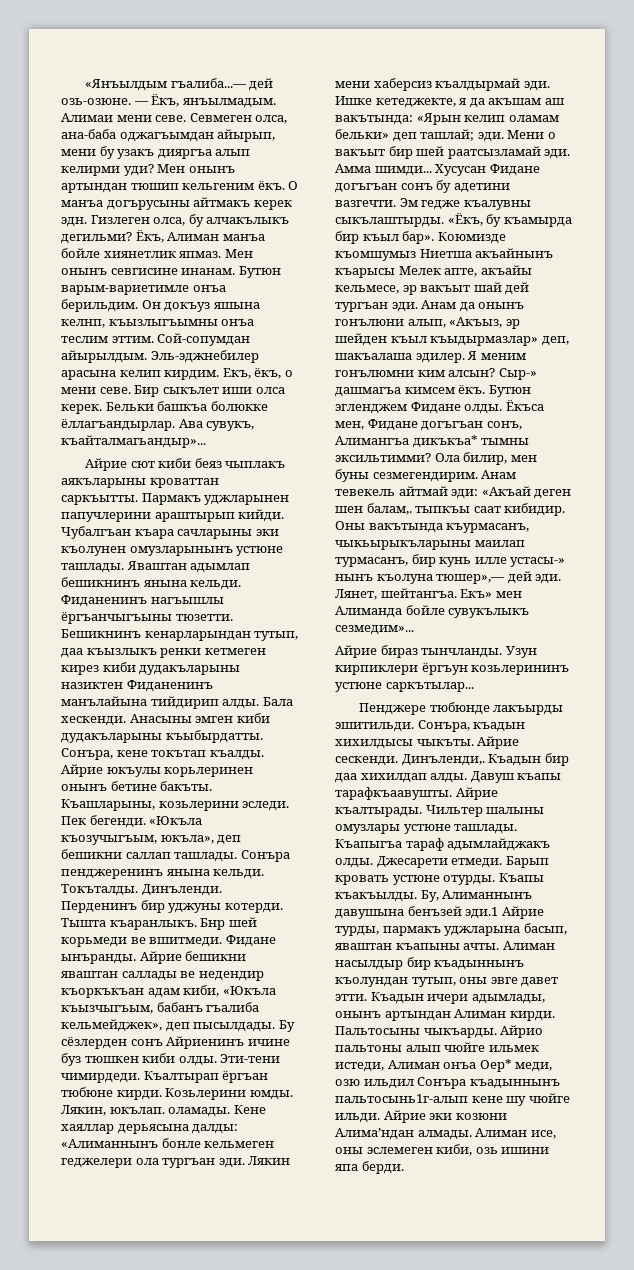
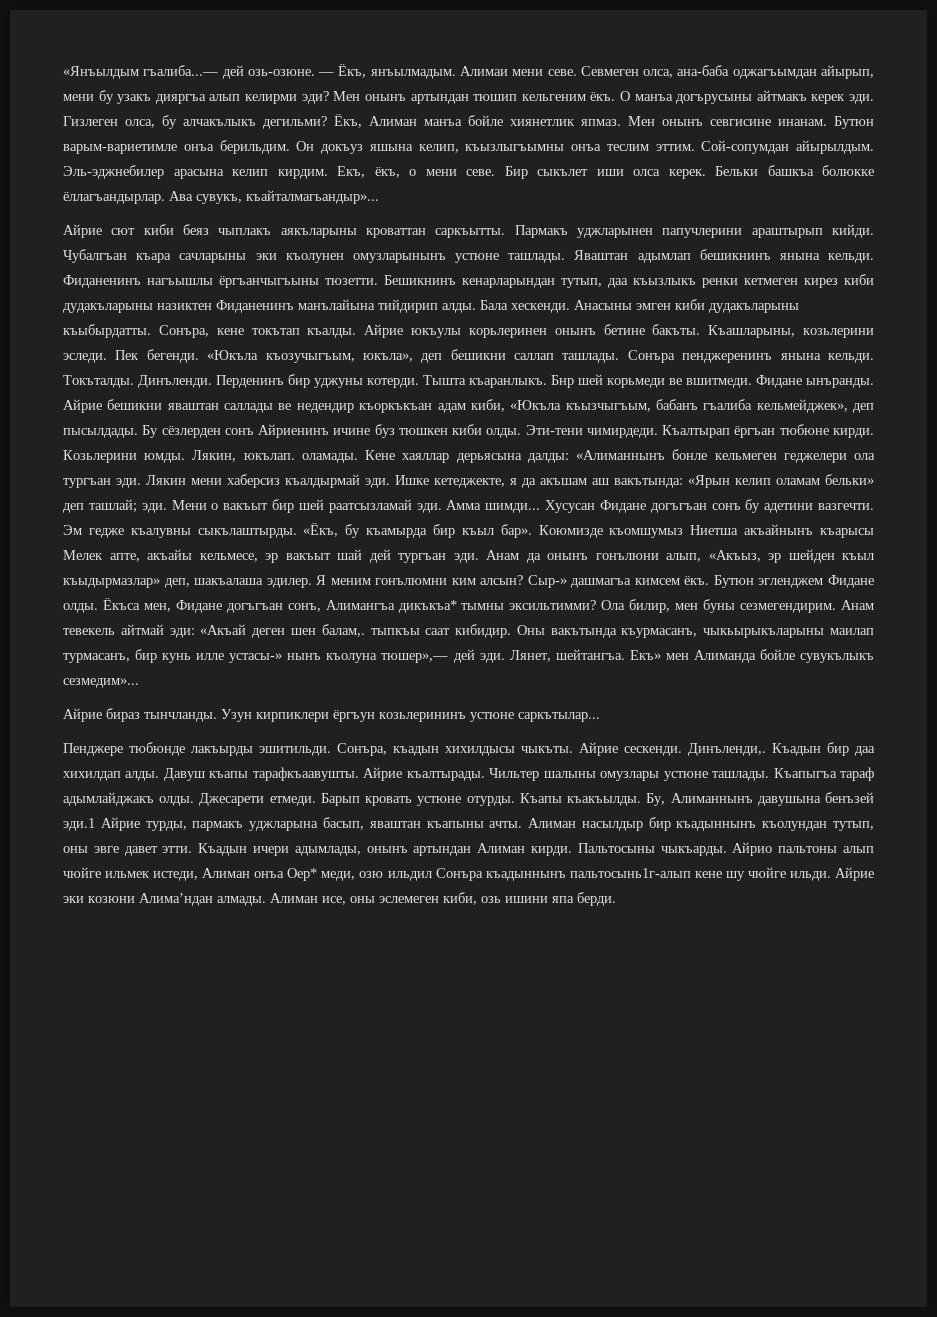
- Севмеген олса, ана-баба оджагъымдан айырып, мени бу узакъ дияргъа алып келирми уди?
+ Севмеген олса, ана-баба оджагъымдан айырып, мени бу узакъ дияргъа алып келирми эди?
- О манъа догърусыны айтмакъ керек эдн.
+ О манъа догърусыны айтмакъ керек эди.
- Он докъуз яшына келнп, къызлыгъымны онъа теслим эттим.
+ Он докъуз яшына келип, къызлыгъымны онъа теслим эттим.

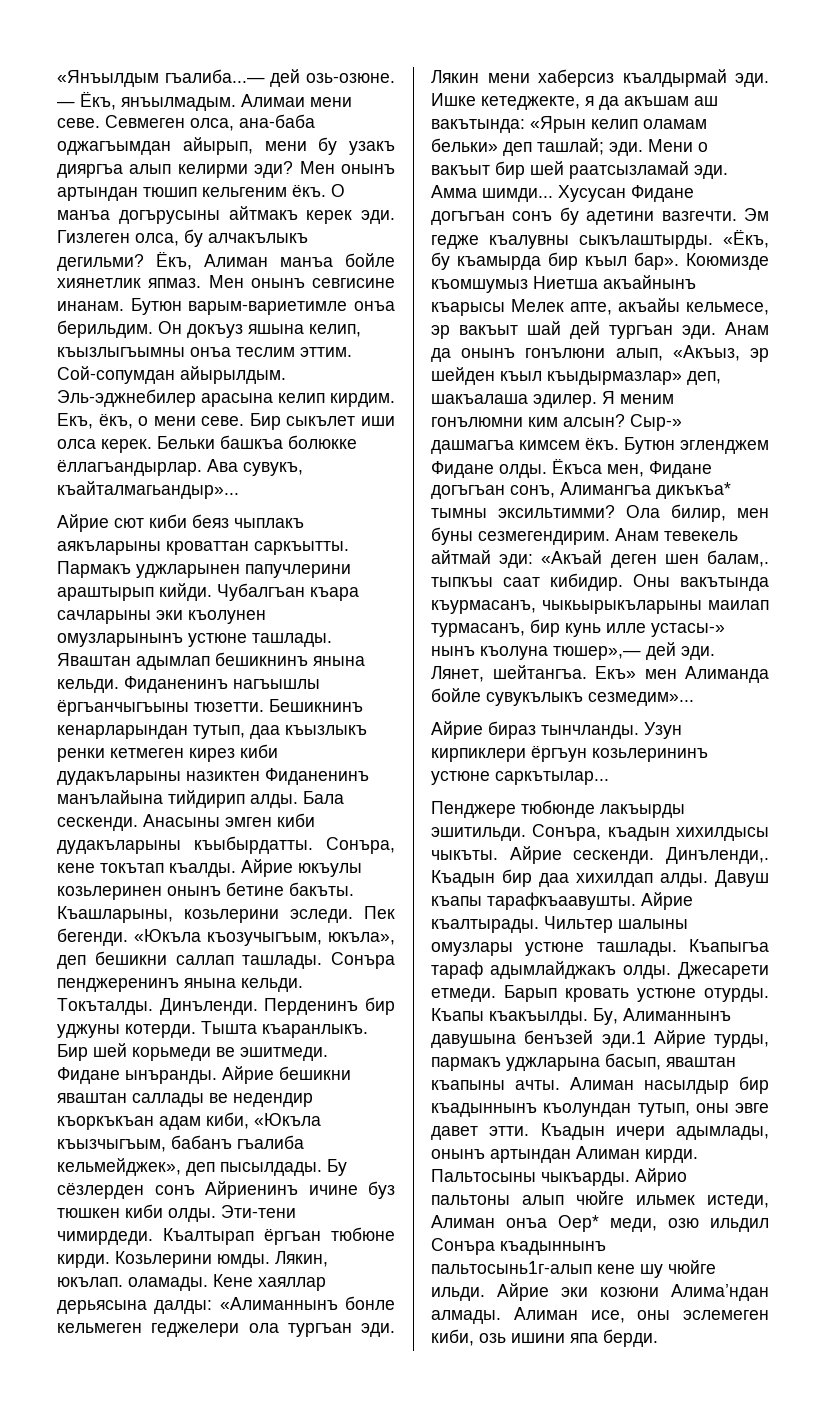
- Бала хескенди.
+ Бала сескенди.
- Айрие юкъулы корьлеринен онынъ бетине бакъты.
+ Айрие юкъулы козьлеринен онынъ бетине бакъты.
- Бнр шей корьмеди ве вшитмеди.
+ Бир шей корьмеди ве эшитмеди.

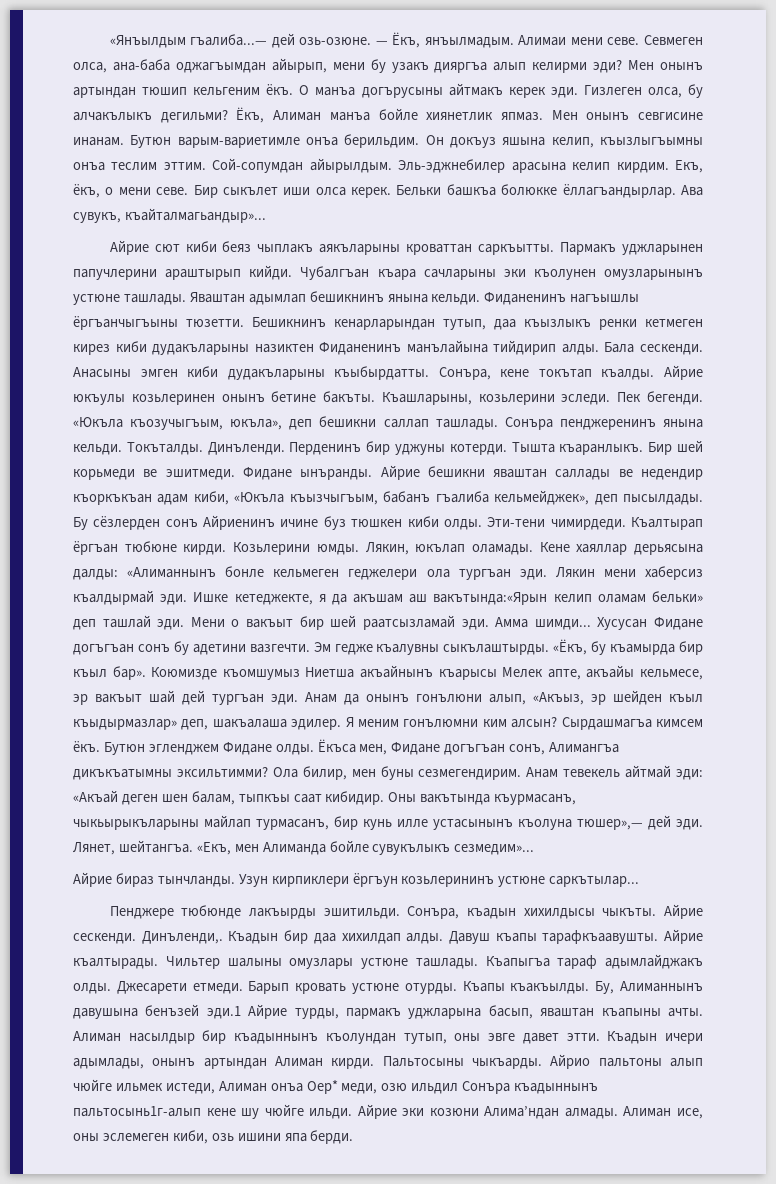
- Лякин, юкълап. оламады.
+ Лякин, юкълап оламады.
- Ишке кетеджекте, я да акъшам аш вакътында: «Ярын келип оламам бельки» деп ташлай; эди.
+ Ишке кетеджекте, я да акъшам аш вакътында:«Ярын келип оламам бельки» деп ташлай эди.
- Сыр-» дашмагъа кимсем ёкъ.
+ Сырдашмагъа кимсем ёкъ.
- Ёкъса мен, Фидане догъгъан сонъ, Алимангъа дикъкъа* тымны эксильтимми?
+ Ёкъса мен, Фидане догъгъан сонъ, Алимангъа дикъкъатымны эксильтимми?
- Анам тевекель айтмай эди: «Акъай деген шен балам,. тыпкъы саат кибидир.
+ Анам тевекель айтмай эди: «Акъай деген шен балам, тыпкъы саат кибидир.
- Оны вакътында къурмасанъ, чыкьырыкъларыны маилап турмасанъ, бир кунь илле устасы-» нынъ къолуна тюшер»,— дей эди.
+ Оны вакътында къурмасанъ, чыкьырыкъларыны майлап турмасанъ, бир кунь илле устасынынъ къолуна тюшер»,— дей эди.
- Екъ» мен Алиманда бойле сувукълыкъ сезмедим»...
+ «Екъ, мен Алиманда бойле сувукълыкъ сезмедим»...

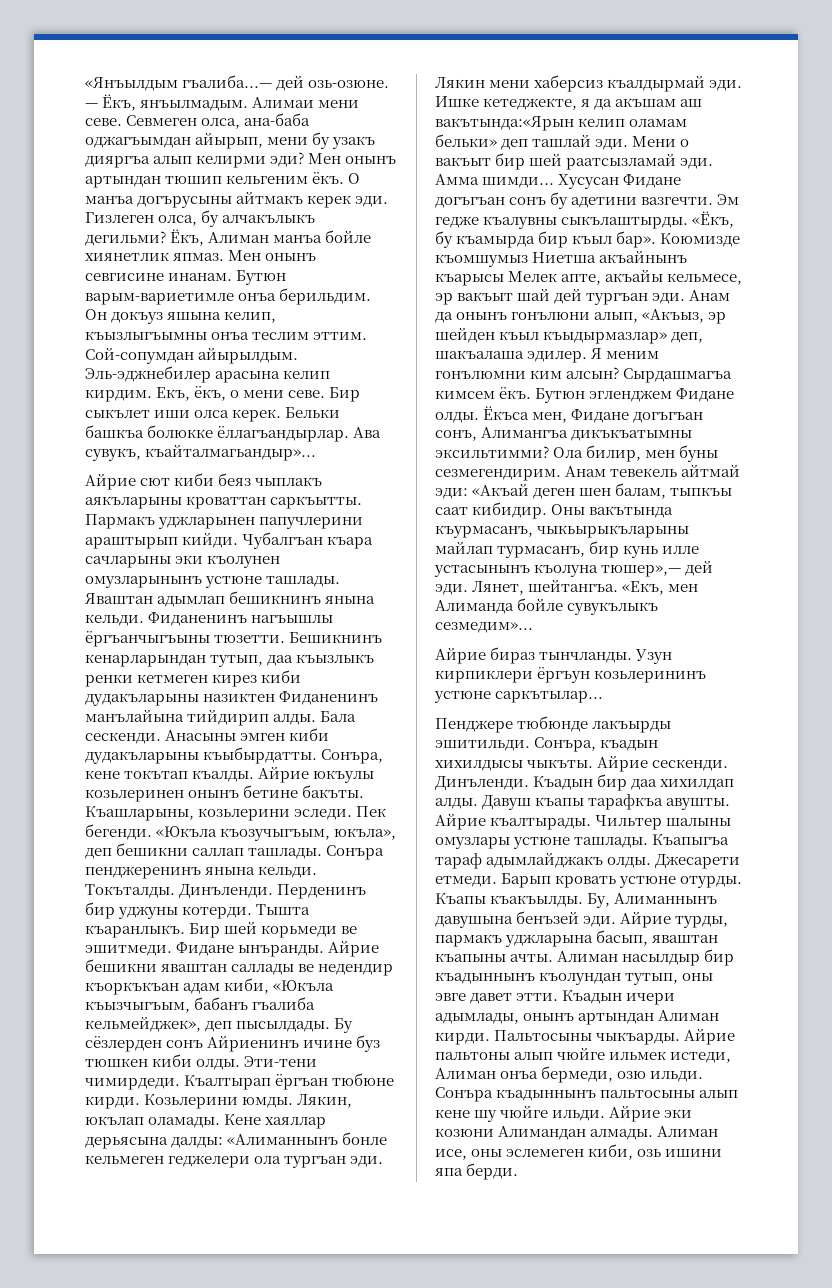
- Айрие сескенди. Динъленди,.
+ Айрие сескенди. Динъленди.
- Давуш къапы тарафкъаавушты.
+ Давуш къапы тарафкъа авушты.
- Бу, Алиманнынъ давушына бенъзей эди.1 Айрие турды, пармакъ уджларына басып, яваштан къапыны ачты.
+ Бу, Алиманнынъ давушына бенъзей эди. Айрие турды, пармакъ уджларына басып, яваштан къапыны ачты.
- Айрио пальтоны алып чюйге ильмек истеди, Алиман онъа Оер* меди, озю ильдил Сонъра къадыннынъ пальтосынь1г-алып кене шу чюйге ильди.
+ Айрие пальтоны алып чюйге ильмек истеди, Алиман онъа бермеди, озю ильди. Сонъра къадыннынъ пальтосыны алып кене шу чюйге ильди.
- Айрие эки козюни Алима’ндан алмады.
+ Айрие эки козюни Алимандан алмады.

